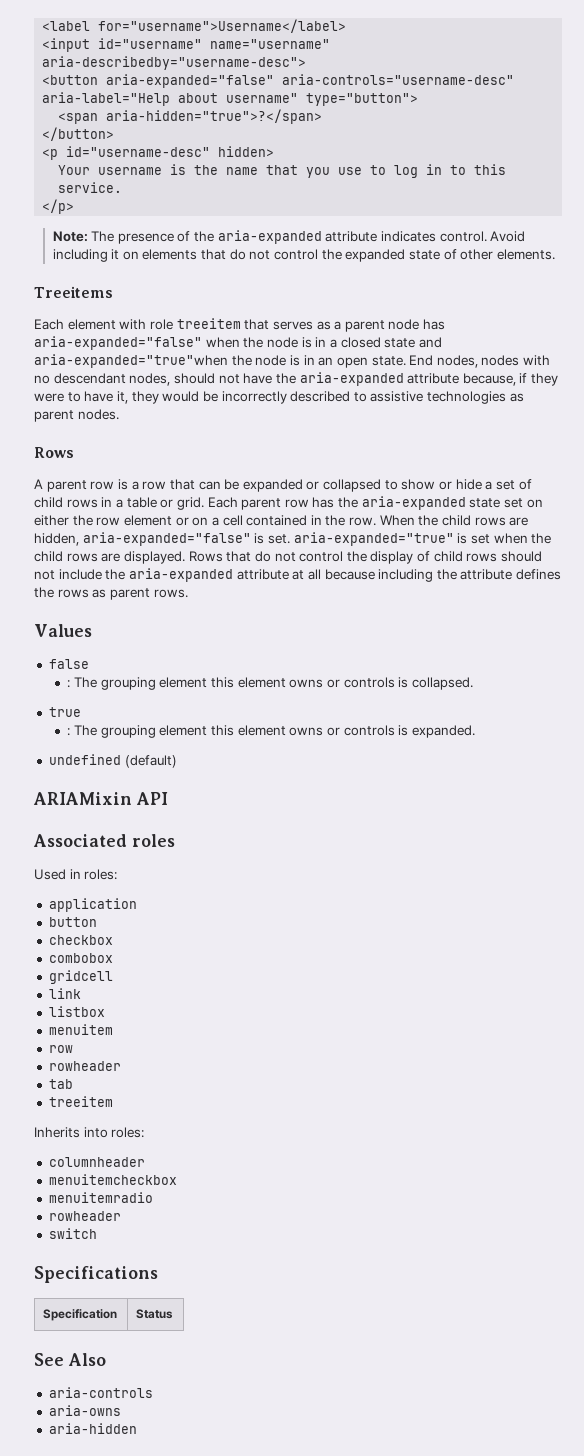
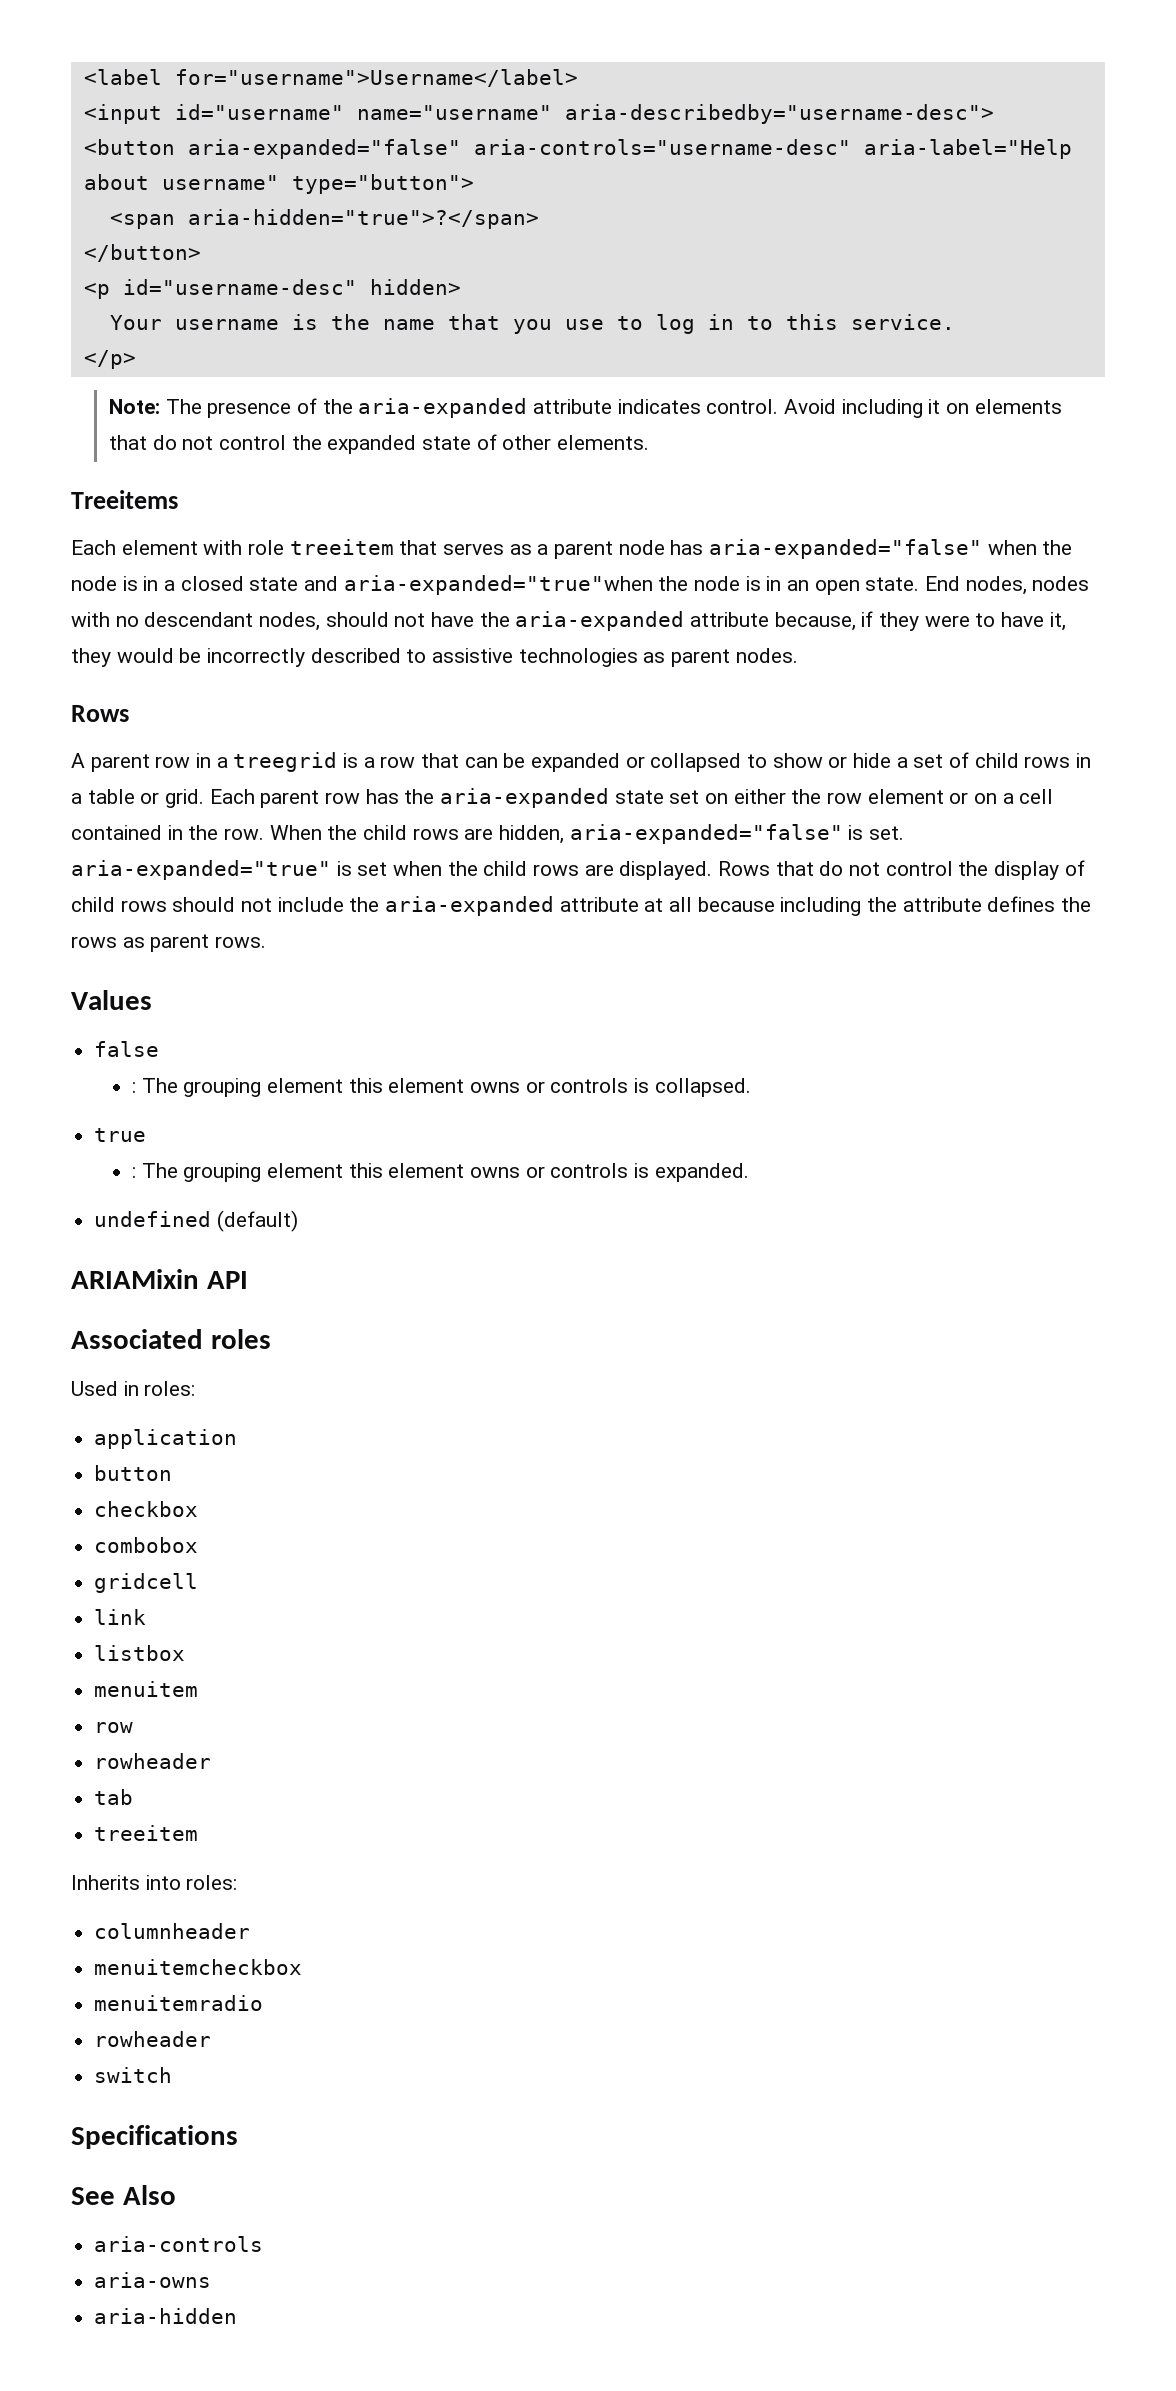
- A parent row is a row that can be expanded or collapsed to show or hide a set of child rows in a table or grid.
+ A parent row in a treegrid is a row that can be expanded or collapsed to show or hide a set of child rows in a table or grid.
- Specification | Status

